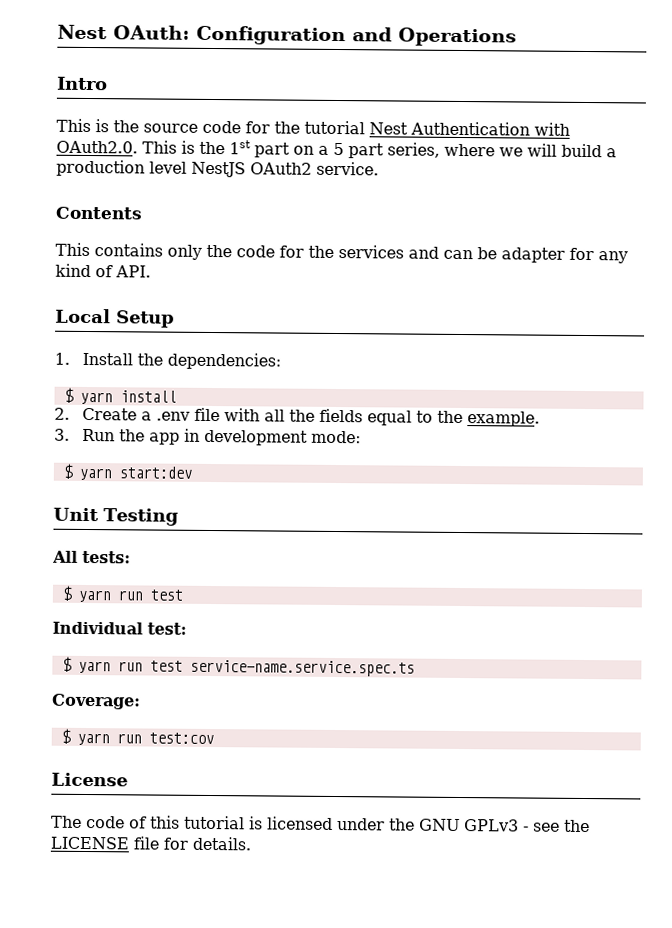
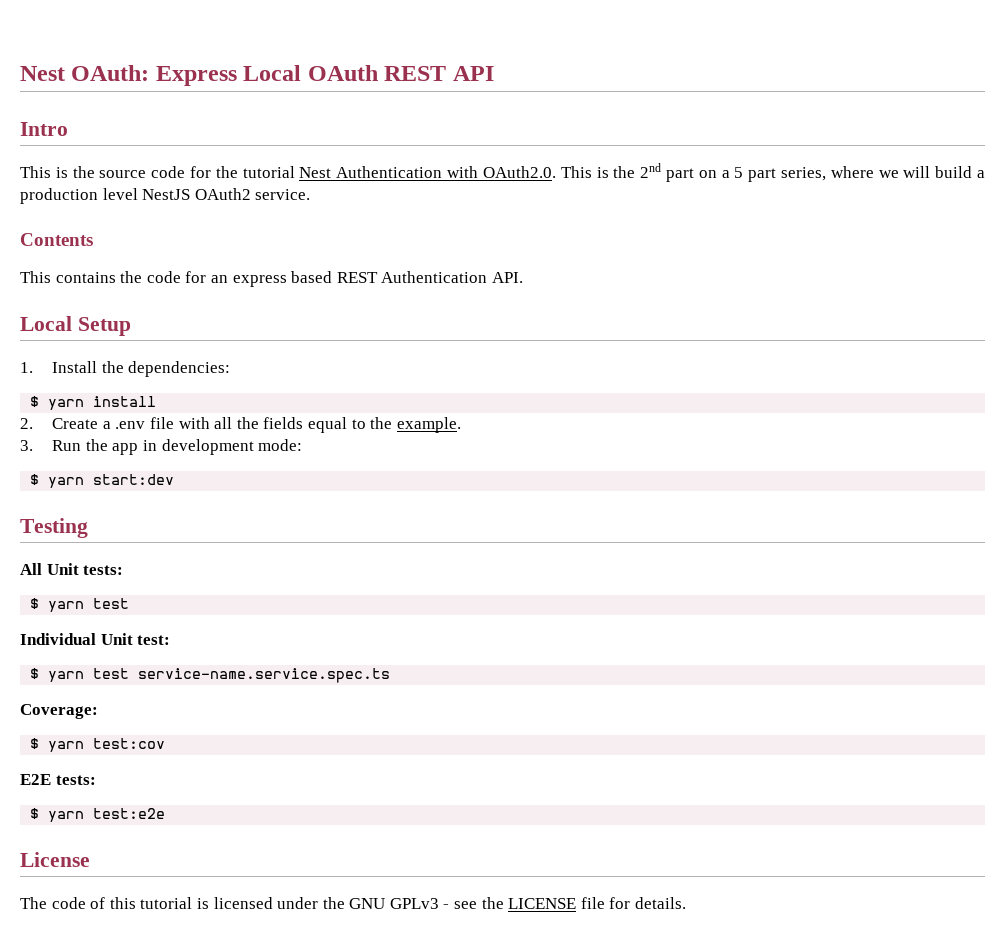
- Nest OAuth: Configuration and Operations
+ Nest OAuth: Express Local OAuth REST API
- This is the source code for the tutorial Nest Authentication with OAuth2.0. This is the 1st part on a 5 part series, where we will build a production level NestJS OAuth2 service.
+ This is the source code for the tutorial Nest Authentication with OAuth2.0. This is the 2nd part on a 5 part series, where we will build a production level NestJS OAuth2 service.
- This contains only the code for the services and can be adapter for any kind of API.
+ This contains the code for an express based REST Authentication API.
- Unit Testing
+ Testing
- All tests:
- $ yarn run test
+ All Unit tests:
+ $ yarn test
- Individual test:
+ Individual Unit test:
- $ yarn run test service-name.service.spec.ts
+ $ yarn test service-name.service.spec.ts
- $ yarn run test:cov
+ $ yarn test:cov
+ E2E tests:
+ $ yarn test:e2e

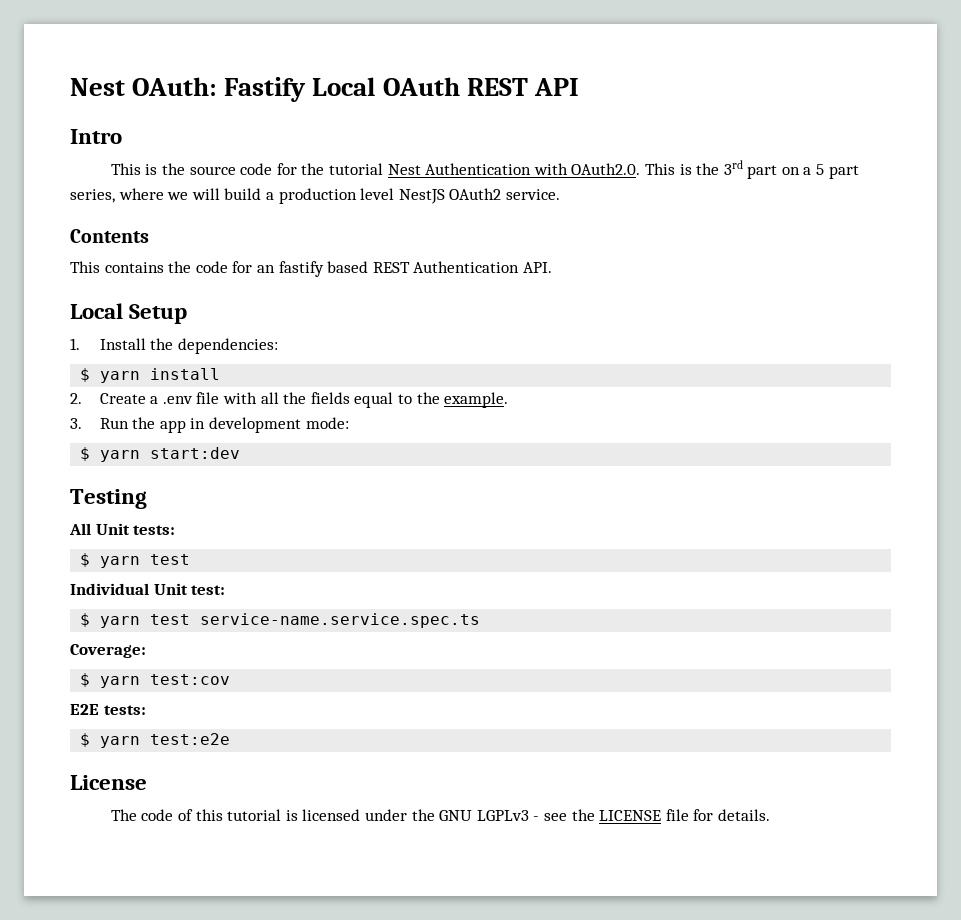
- Nest OAuth: Express Local OAuth REST API
+ Nest OAuth: Fastify Local OAuth REST API
- This is the source code for the tutorial Nest Authentication with OAuth2.0. This is the 2nd part on a 5 part series, where we will build a production level NestJS OAuth2 service.
+ This is the source code for the tutorial Nest Authentication with OAuth2.0. This is the 3rd part on a 5 part series, where we will build a production level NestJS OAuth2 service.
- This contains the code for an express based REST Authentication API.
+ This contains the code for an fastify based REST Authentication API.
- The code of this tutorial is licensed under the GNU GPLv3 - see the LICENSE file for details.
+ The code of this tutorial is licensed under the GNU LGPLv3 - see the LICENSE file for details.

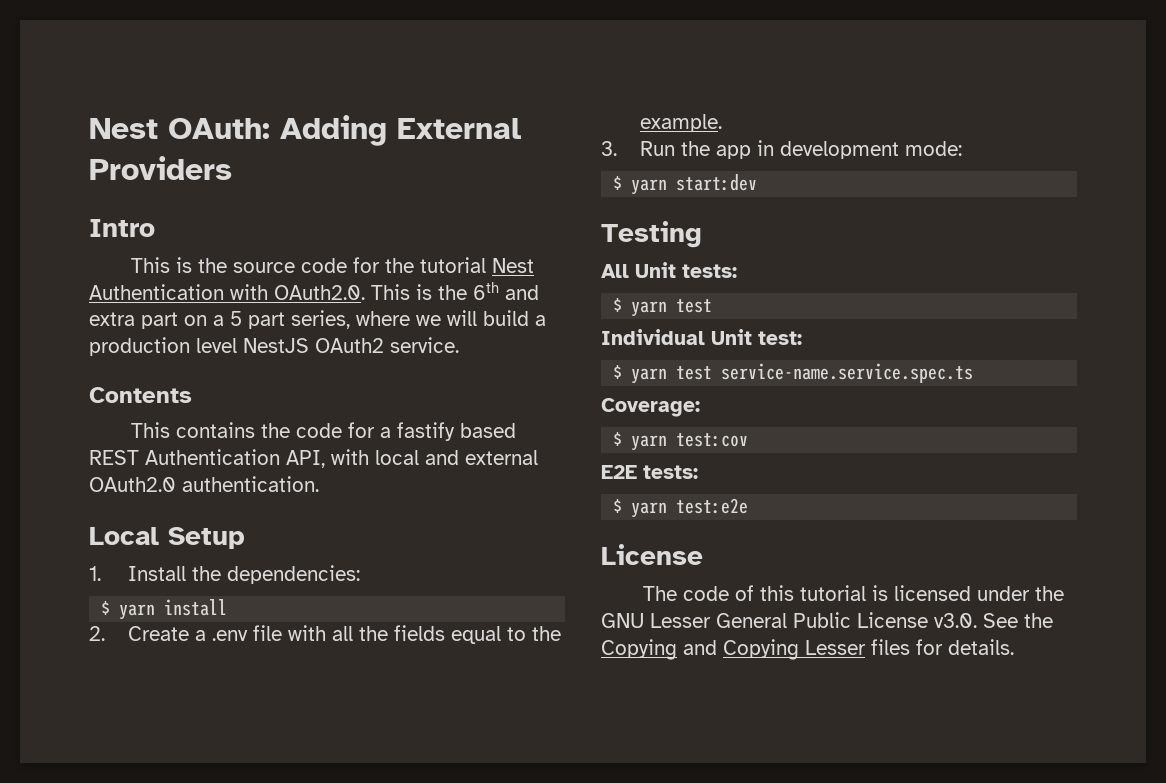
- Nest OAuth: Fastify Local OAuth REST API
+ Nest OAuth: Adding External Providers
- This is the source code for the tutorial Nest Authentication with OAuth2.0. This is the 3rd part on a 5 part series, where we will build a production level NestJS OAuth2 service.
+ This is the source code for the tutorial Nest Authentication with OAuth2.0. This is the 6th and extra part on a 5 part series, where we will build a production level NestJS OAuth2 service.
- This contains the code for an fastify based REST Authentication API.
+ This contains the code for a fastify based REST Authentication API, with local and external OAuth2.0 authentication.
- The code of this tutorial is licensed under the GNU LGPLv3 - see the LICENSE file for details.
+ The code of this tutorial is licensed under the GNU Lesser General Public License v3.0. See the Copying and Copying Lesser files for details.

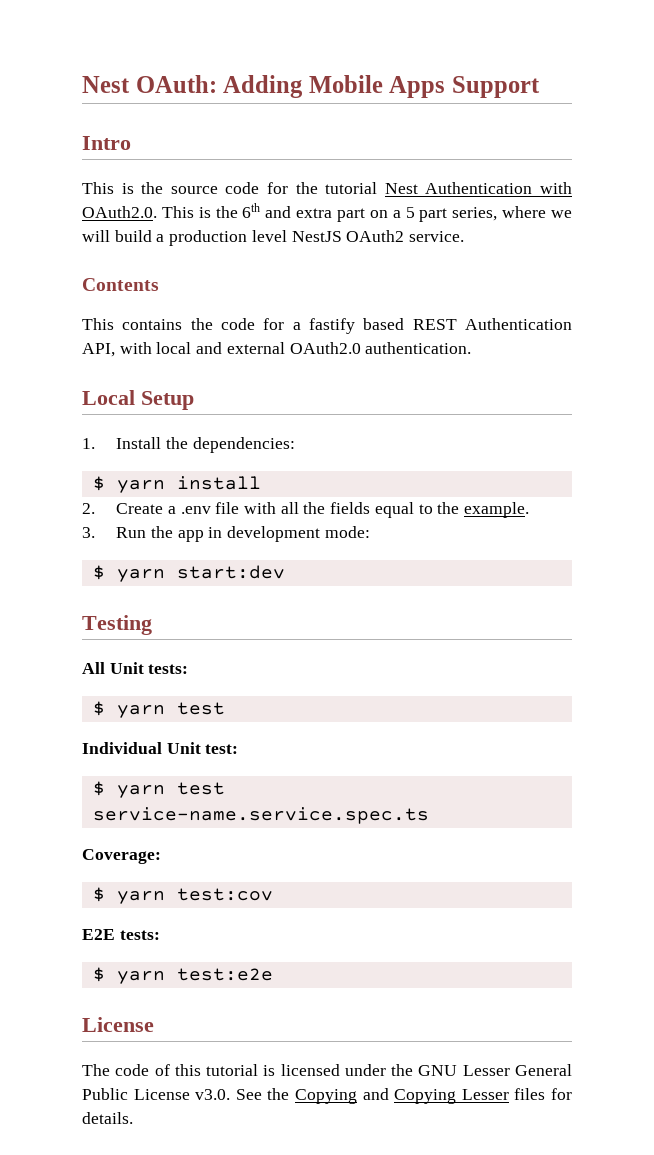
- Nest OAuth: Adding External Providers
+ Nest OAuth: Adding Mobile Apps Support

